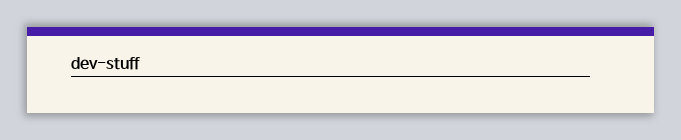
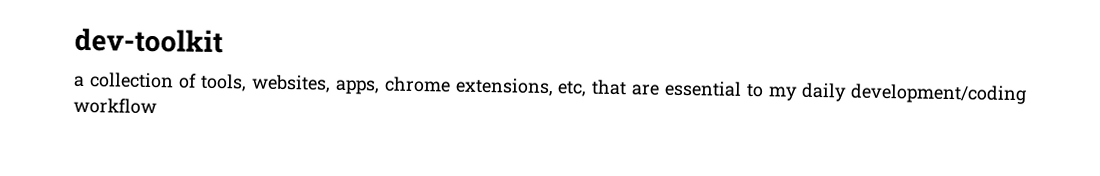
- dev-stuff
+ dev-toolkit
+ a collection of tools, websites, apps, chrome extensions, etc, that are essential to my daily development/coding workflow

